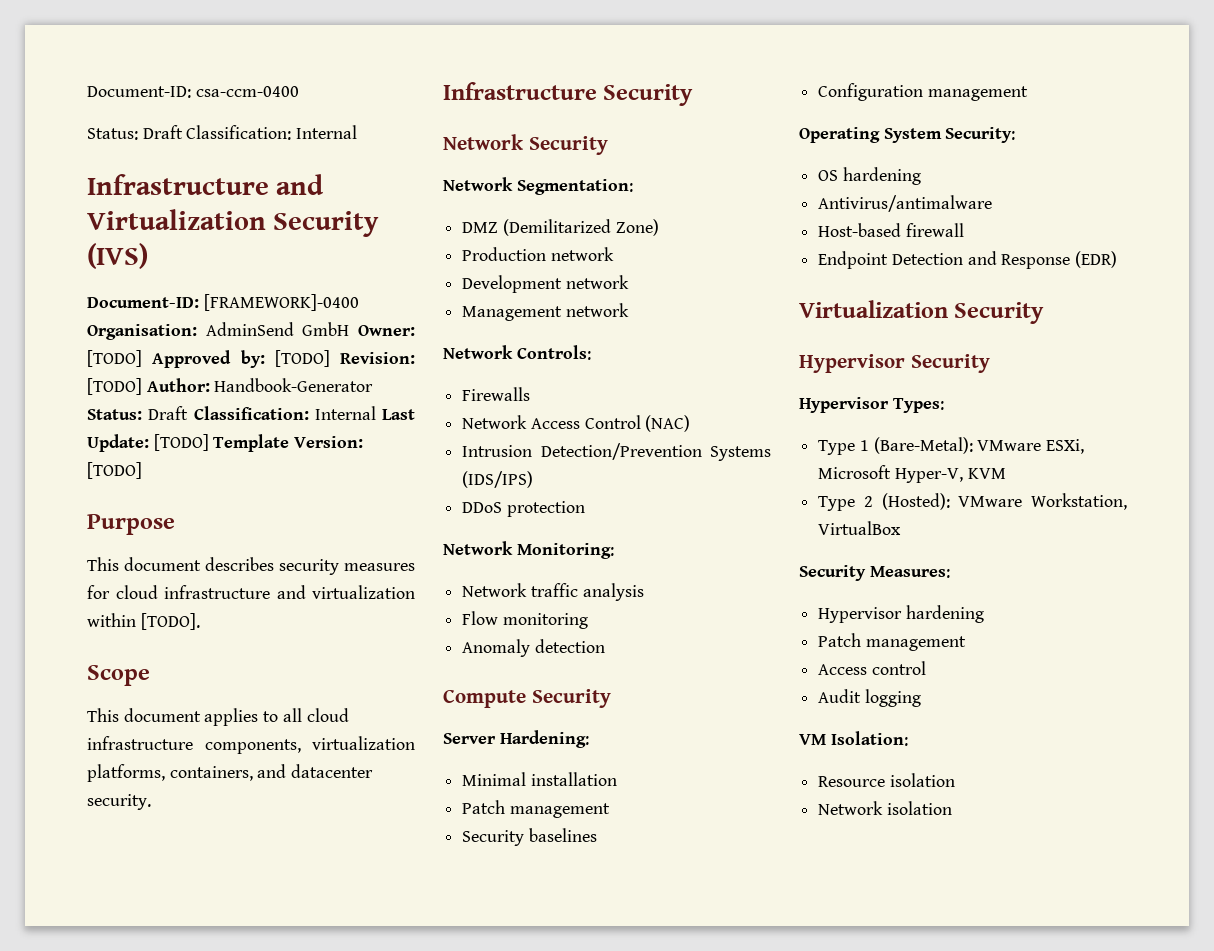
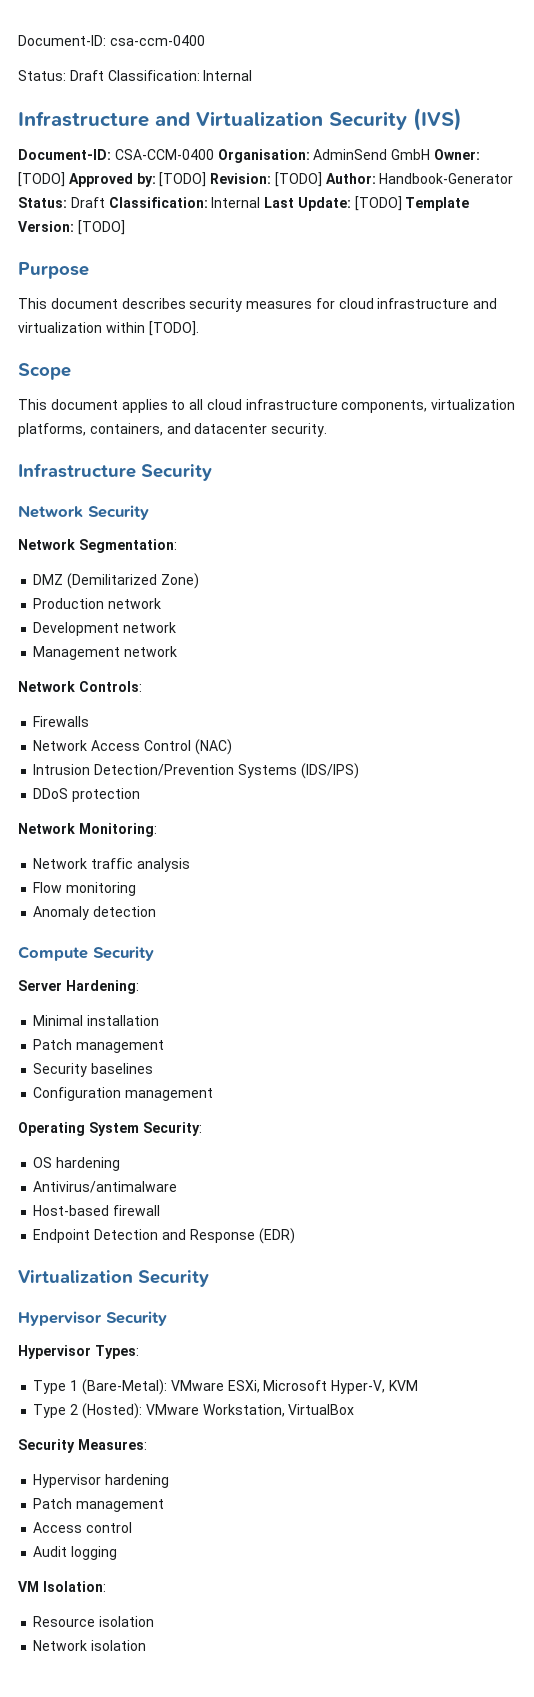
- Document-ID: [FRAMEWORK]-0400 Organisation: AdminSend GmbH Owner: [TODO] Approved by: [TODO] Revision: [TODO] Author: Handbook-Generator Status: Draft Classification: Internal Last Update: [TODO] Template Version: [TODO]
+ Document-ID: CSA-CCM-0400 Organisation: AdminSend GmbH Owner: [TODO] Approved by: [TODO] Revision: [TODO] Author: Handbook-Generator Status: Draft Classification: Internal Last Update: [TODO] Template Version: [TODO]

